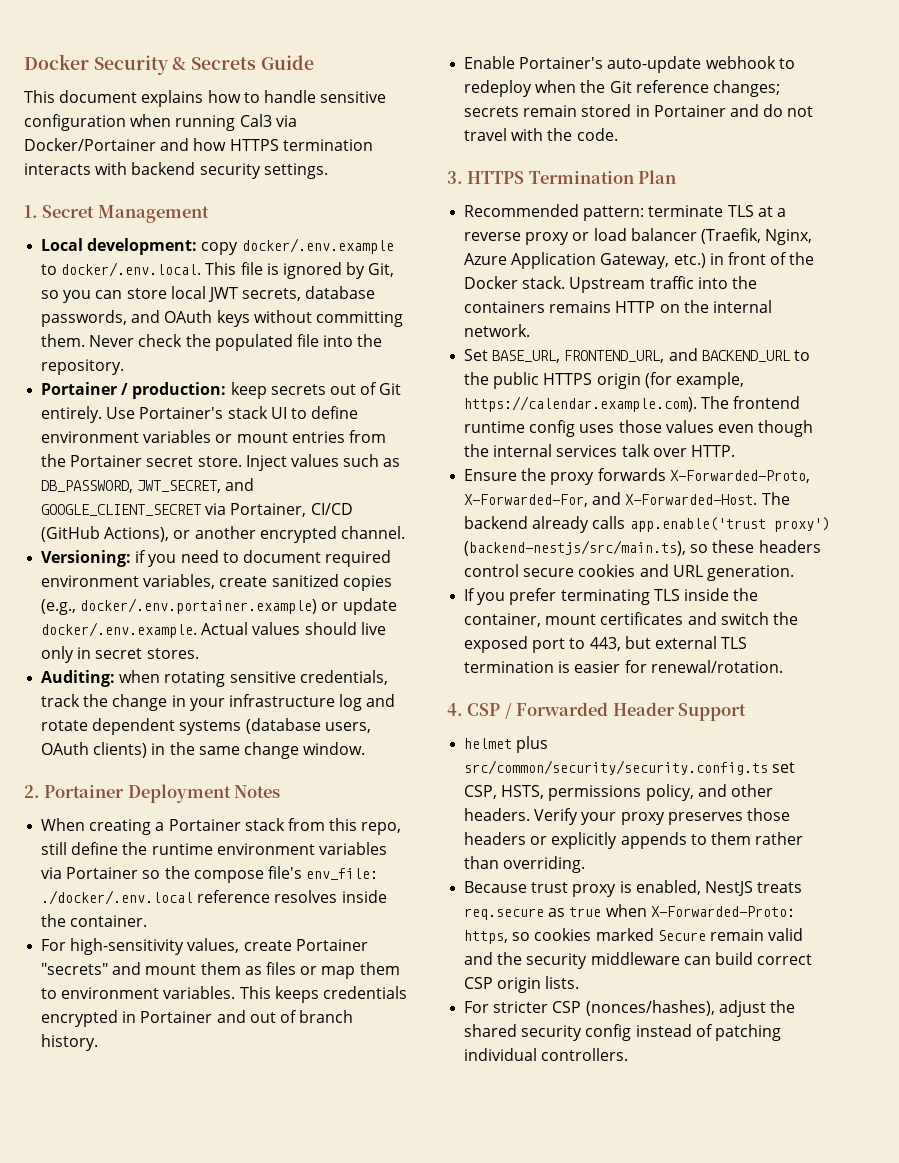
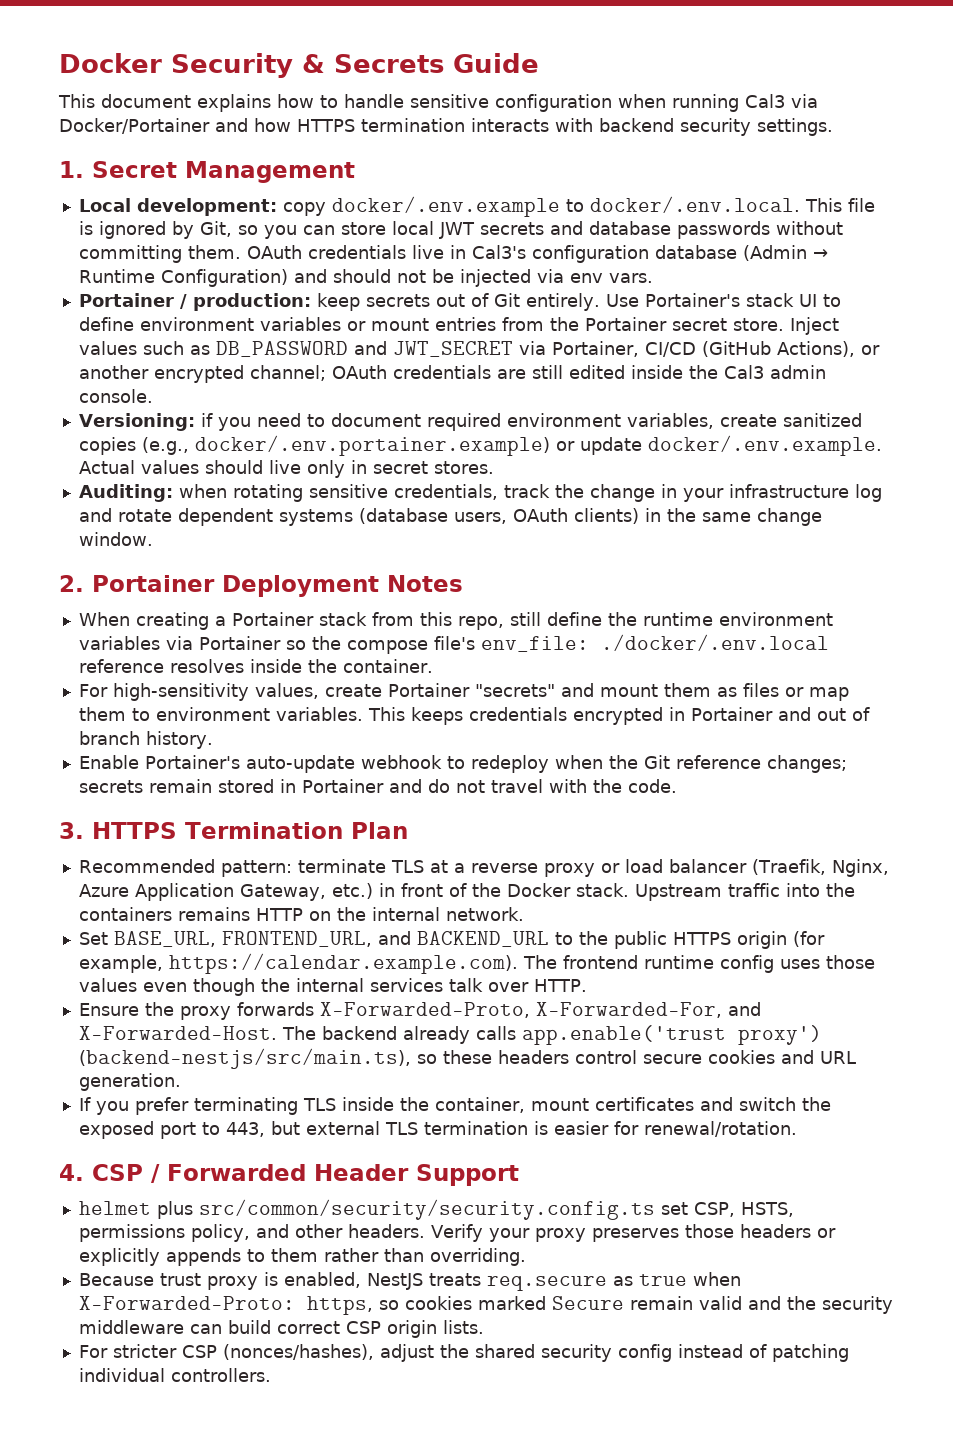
- Local development: copy docker/.env.example to docker/.env.local. This file is ignored by Git, so you can store local JWT secrets, database passwords, and OAuth keys without committing them. Never check the populated file into the repository.
+ Local development: copy docker/.env.example to docker/.env.local. This file is ignored by Git, so you can store local JWT secrets and database passwords without committing them. OAuth credentials live in Cal3's configuration database (Admin → Runtime Configuration) and should not be injected via env vars.
- Inject values such as DB_PASSWORD, JWT_SECRET, and GOOGLE_CLIENT_SECRET via Portainer, CI/CD (GitHub Actions), or another encrypted channel.
+ Inject values such as DB_PASSWORD and JWT_SECRET via Portainer, CI/CD (GitHub Actions), or another encrypted channel; OAuth credentials are still edited inside the Cal3 admin console.

